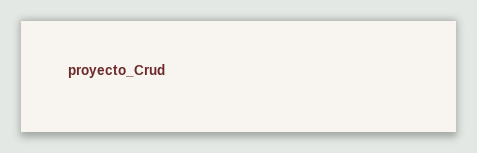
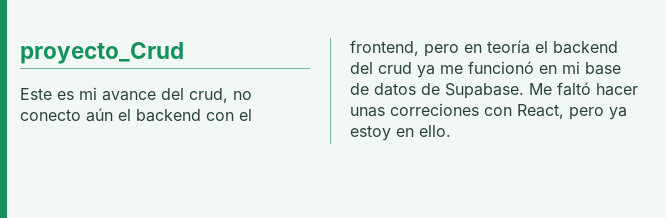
+ Este es mi avance del crud, no conecto aún el backend con el frontend, pero en teoría el backend del crud ya me funcionó en mi base de datos de Supabase. Me faltó hacer unas correciones con React, pero ya estoy en ello.

